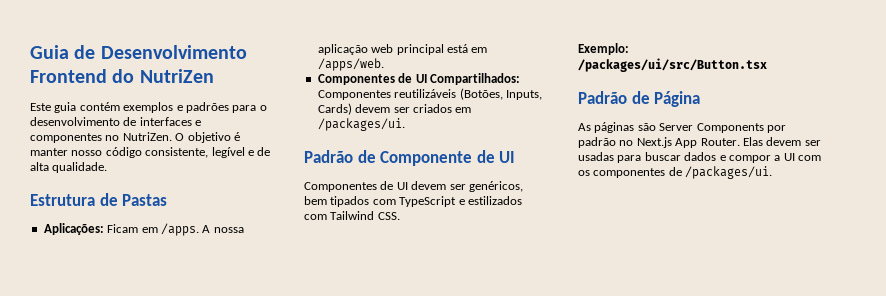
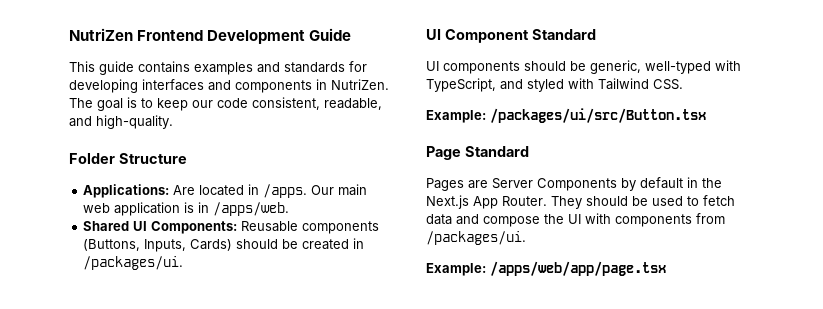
- Guia de Desenvolvimento Frontend do NutriZen
- Este guia contém exemplos e padrões para o desenvolvimento de interfaces e componentes no NutriZen. O objetivo é manter nosso código consistente, legível e de alta qualidade.
- Estrutura de Pastas
- Aplicações: Ficam em /apps. A nossa aplicação web principal está em /apps/web.
- Componentes de UI Compartilhados: Componentes reutilizáveis (Botões, Inputs, Cards) devem ser criados em /packages/ui.
- Padrão de Componente de UI
- Componentes de UI devem ser genéricos, bem tipados com TypeScript e estilizados com Tailwind CSS.
+ NutriZen Frontend Development Guide
+ This guide contains examples and standards for developing interfaces and components in NutriZen. The goal is to keep our code consistent, readable, and high-quality.
+ Folder Structure
+ Applications: Are located in /apps. Our main web application is in /apps/web.
+ Shared UI Components: Reusable components (Buttons, Inputs, Cards) should be created in /packages/ui.
+ UI Component Standard
+ UI components should be generic, well-typed with TypeScript, and styled with Tailwind CSS.
- Exemplo: /packages/ui/src/Button.tsx
+ Example: /packages/ui/src/Button.tsx
- Padrão de Página
- As páginas são Server Components por padrão no Next.js App Router. Elas devem ser usadas para buscar dados e compor a UI com os componentes de /packages/ui.
+ Page Standard
+ Pages are Server Components by default in the Next.js App Router. They should be used to fetch data and compose the UI with components from /packages/ui.
+ Example: /apps/web/app/page.tsx

